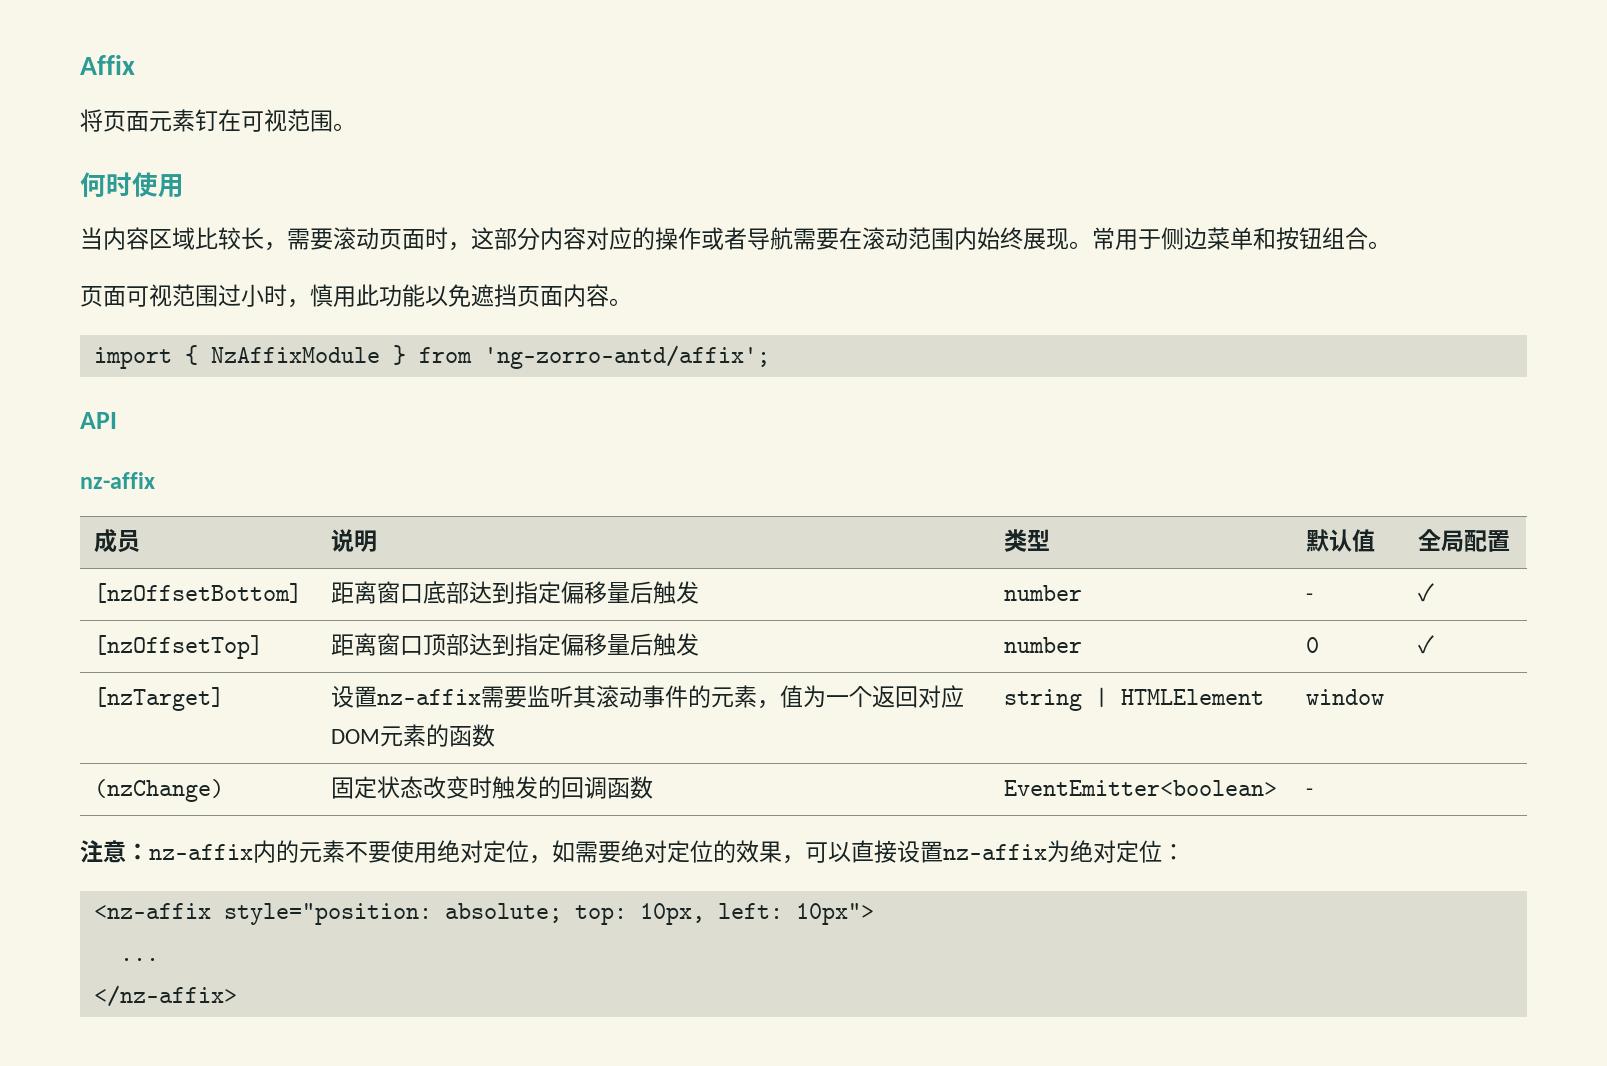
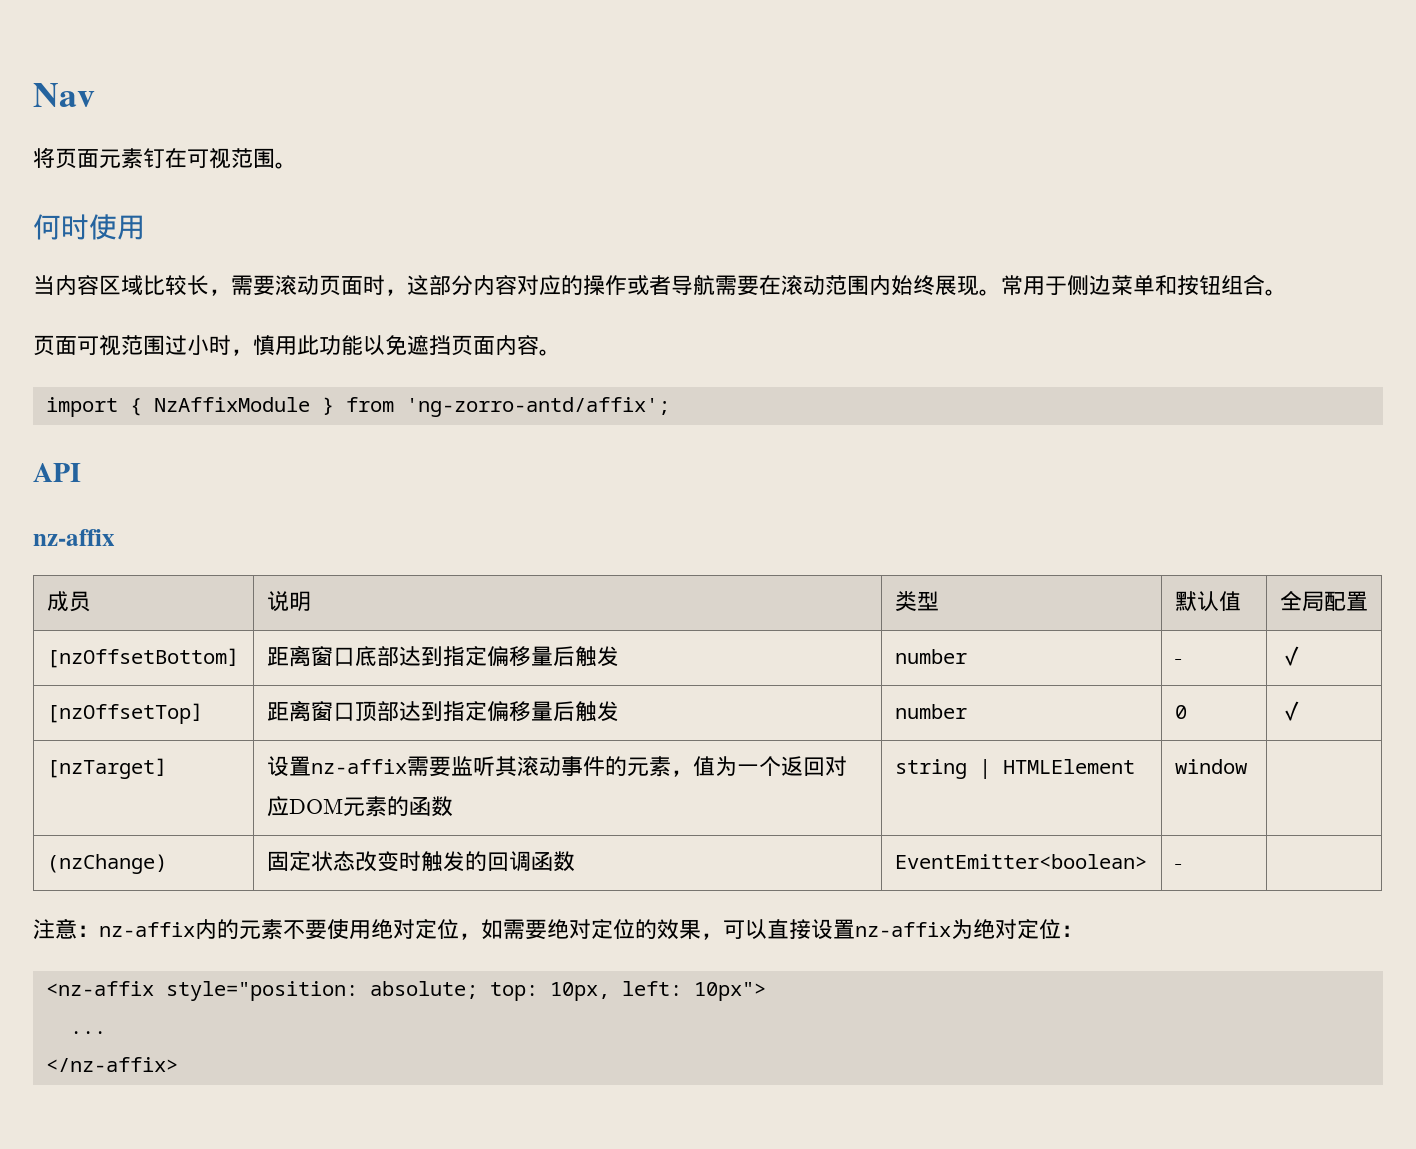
- Affix
+ Nav

